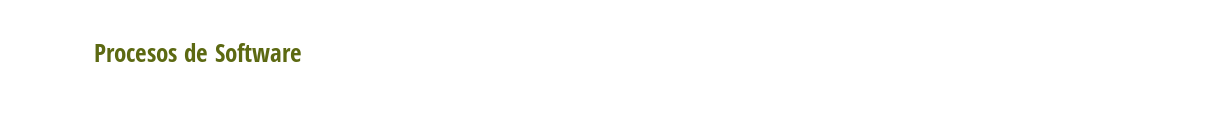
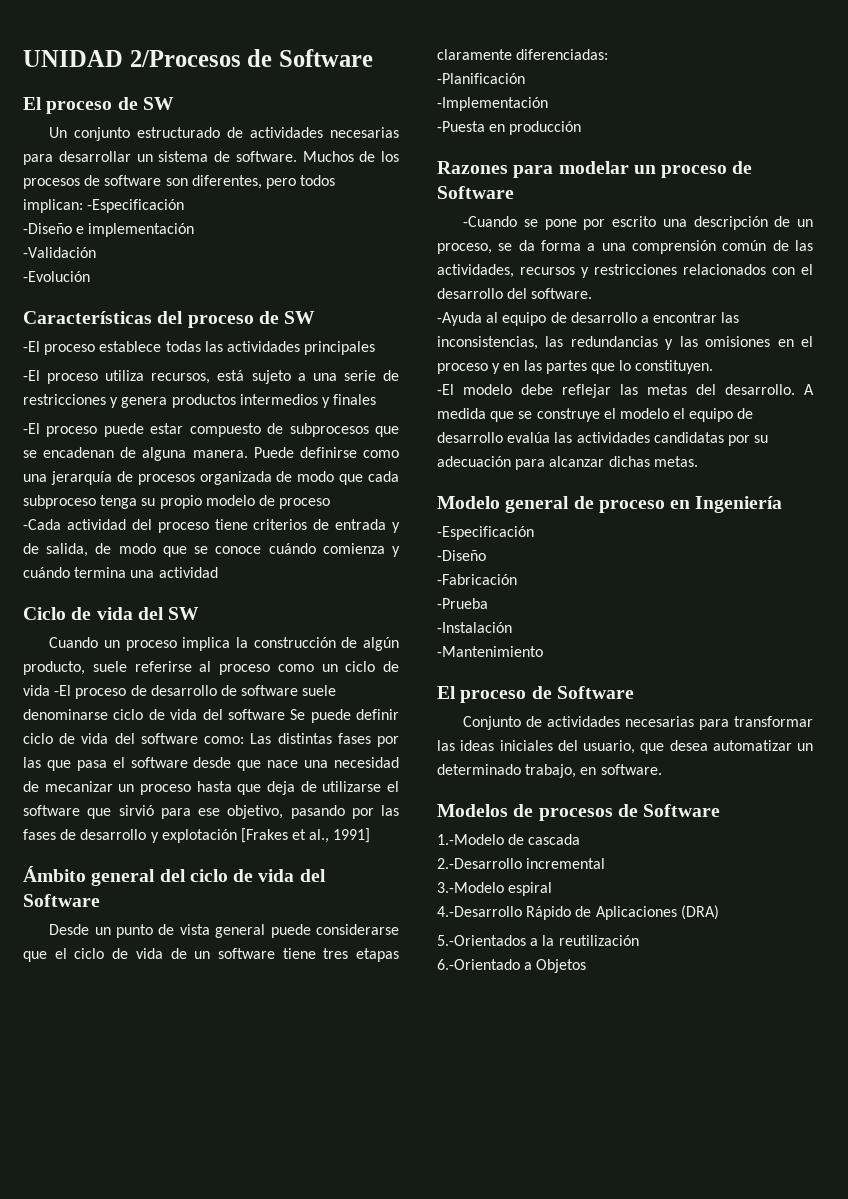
- Procesos de Software
+ UNIDAD 2/Procesos de Software
+ El proceso de SW
+ Un conjunto estructurado de actividades necesarias para desarrollar un sistema de software. Muchos de los procesos de software son diferentes, pero todos implican: -Especificación
+ -Diseño e implementación
+ -Validación
+ -Evolución
+ Características del proceso de SW
+ -El proceso establece todas las actividades principales
+ -El proceso utiliza recursos, está sujeto a una serie de restricciones y genera productos intermedios y finales
+ -El proceso puede estar compuesto de subprocesos que se encadenan de alguna manera. Puede definirse como una jerarquía de procesos organizada de modo que cada subproceso tenga su propio modelo de proceso
+ -Cada actividad del proceso tiene criterios de entrada y de salida, de modo que se conoce cuándo comienza y cuándo termina una actividad
+ Ciclo de vida del SW
+ Cuando un proceso implica la construcción de algún producto, suele referirse al proceso como un ciclo de vida -El proceso de desarrollo de software suele denominarse ciclo de vida del software Se puede definir ciclo de vida del software como: Las distintas fases por las que pasa el software desde que nace una necesidad de mecanizar un proceso hasta que deja de utilizarse el software que sirvió para ese objetivo, pasando por las fases de desarrollo y explotación [Frakes et al., 1991]
+ Ámbito general del ciclo de vida del Software
+ Desde un punto de vista general puede considerarse que el ciclo de vida de un software tiene tres etapas claramente diferenciadas:
+ -Planificación
+ -Implementación
+ -Puesta en producción
+ Razones para modelar un proceso de Software
+ -Cuando se pone por escrito una descripción de un proceso, se da forma a una comprensión común de las actividades, recursos y restricciones relacionados con el desarrollo del software.
+ -Ayuda al equipo de desarrollo a encontrar las inconsistencias, las redundancias y las omisiones en el proceso y en las partes que lo constituyen.
+ -El modelo debe reflejar las metas del desarrollo. A medida que se construye el modelo el equipo de desarrollo evalúa las actividades candidatas por su adecuación para alcanzar dichas metas.
+ Modelo general de proceso en Ingeniería
+ -Especificación
+ -Diseño
+ -Fabricación
+ -Prueba
+ -Instalación
+ -Mantenimiento
+ El proceso de Software
+ Conjunto de actividades necesarias para transformar las ideas iniciales del usuario, que desea automatizar un determinado trabajo, en software.
+ Modelos de procesos de Software
+ 1.-Modelo de cascada
+ 2.-Desarrollo incremental
+ 3.-Modelo espiral
+ 4.-Desarrollo Rápido de Aplicaciones (DRA)
+ 5.-Orientados a la reutilización
+ 6.-Orientado a Objetos

